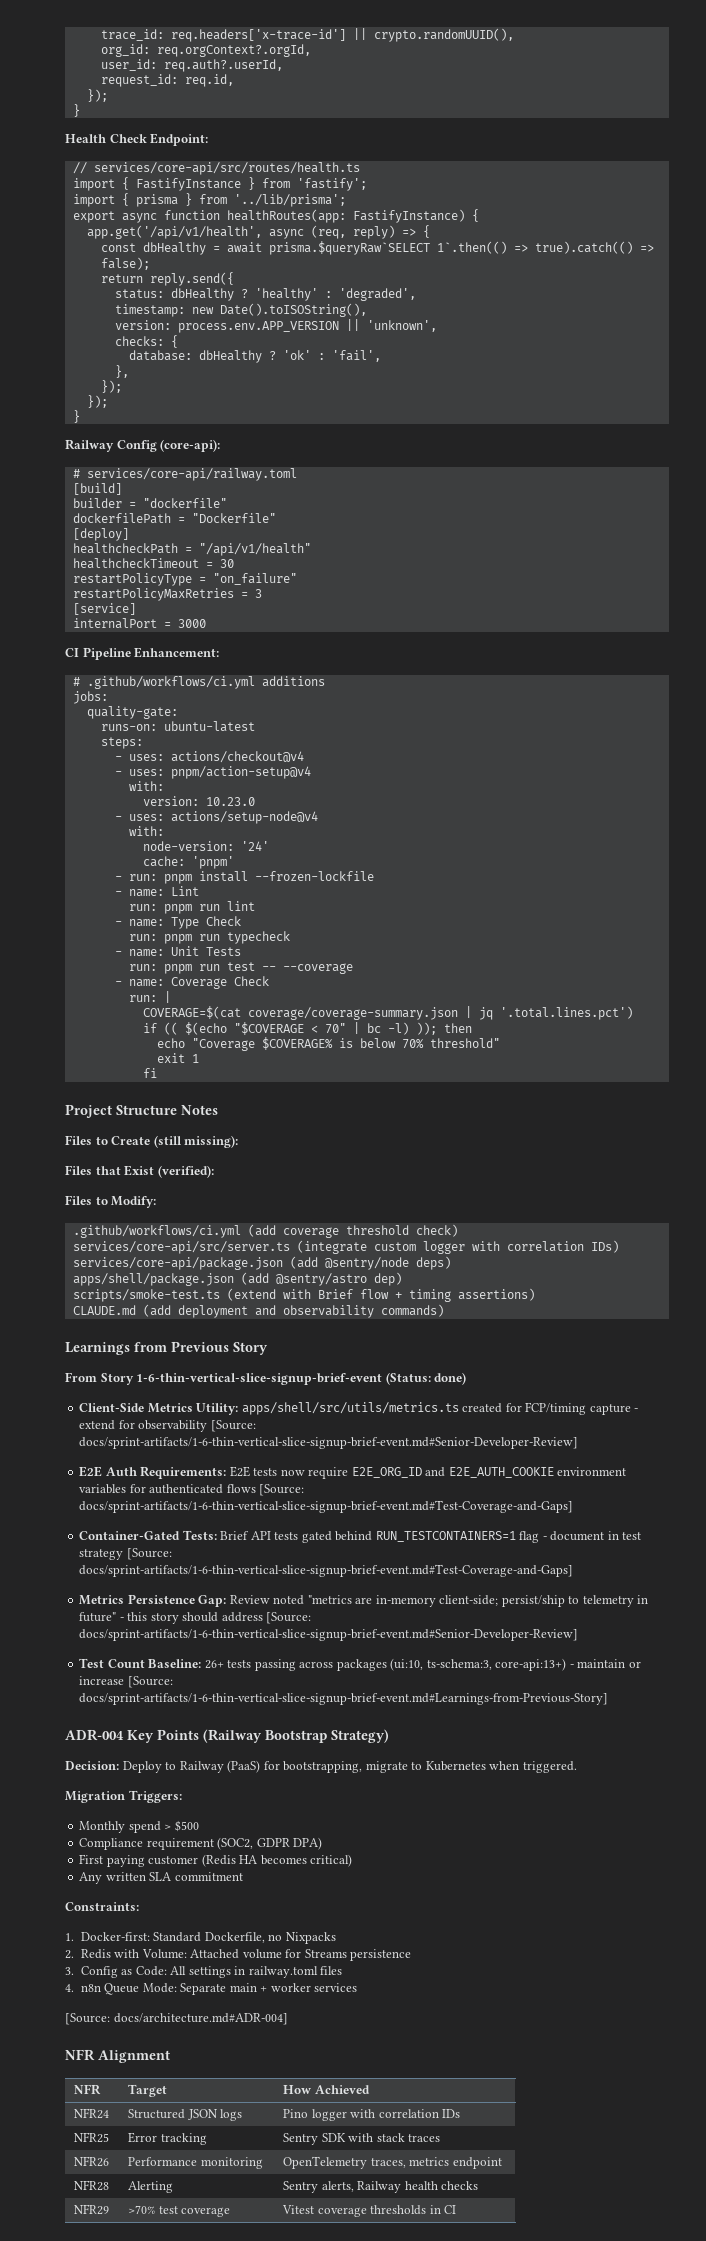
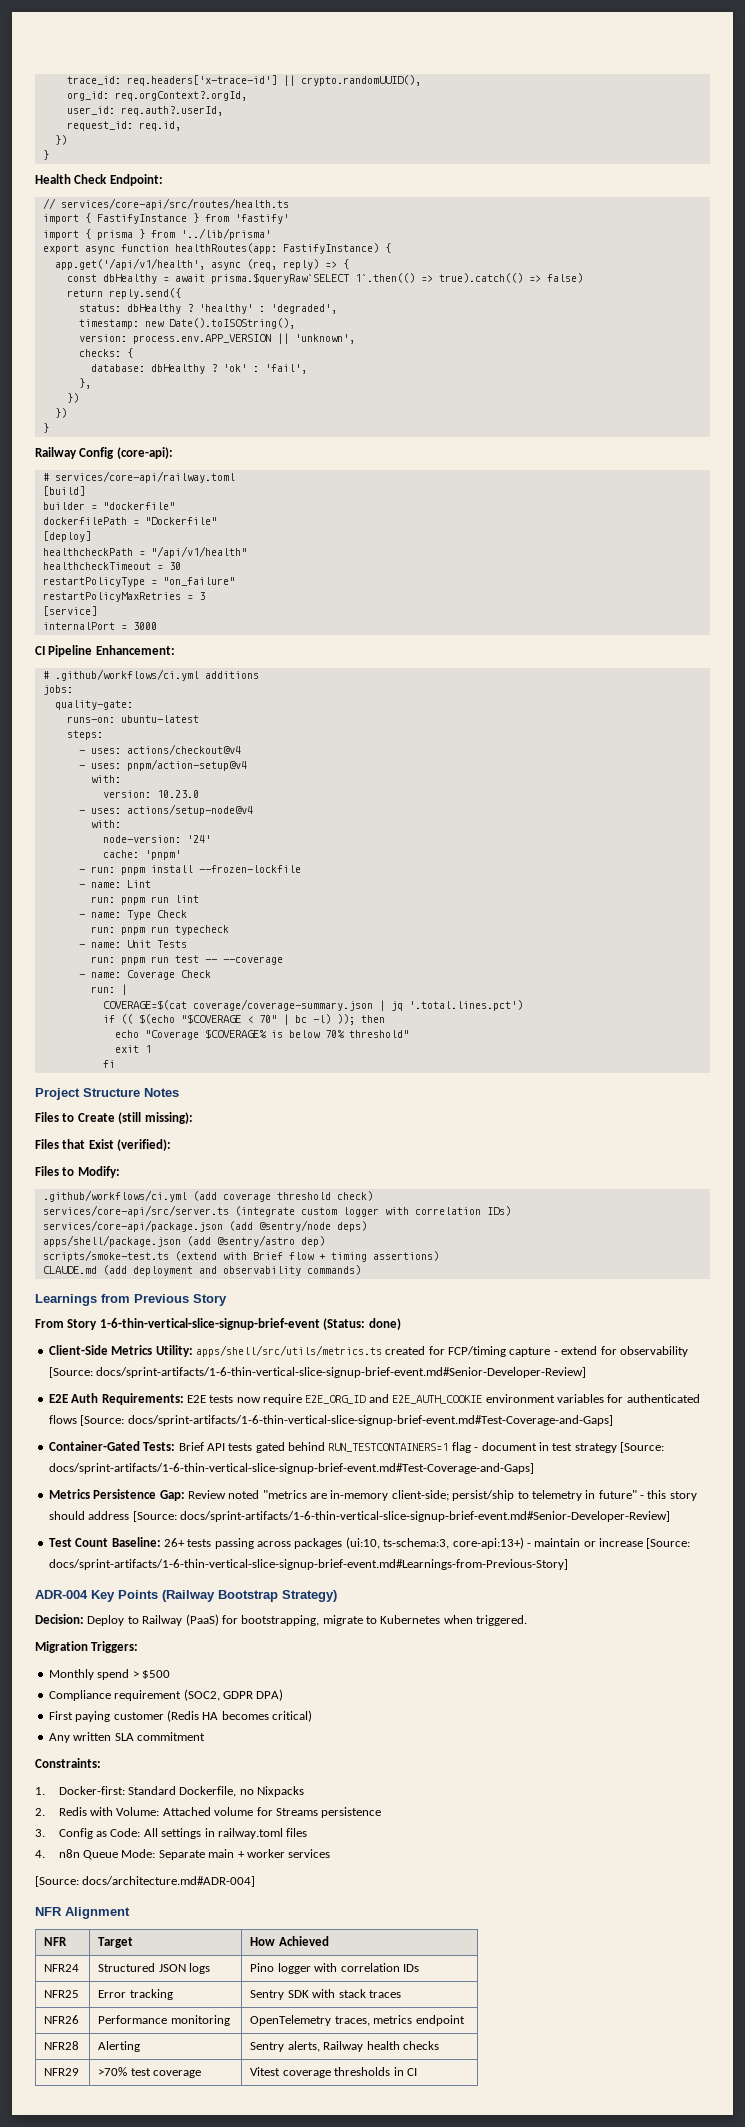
  request_id: req.id,
- });
+ })
- import { FastifyInstance } from 'fastify';
+ import { FastifyInstance } from 'fastify'
- import { prisma } from '../lib/prisma';
+ import { prisma } from '../lib/prisma'
- const dbHealthy = await prisma.$queryRaw`SELECT 1`.then(() => true).catch(() => false);
+ const dbHealthy = await prisma.$queryRaw`SELECT 1`.then(() => true).catch(() => false)
  },
- });
- });
+ })
+ })

